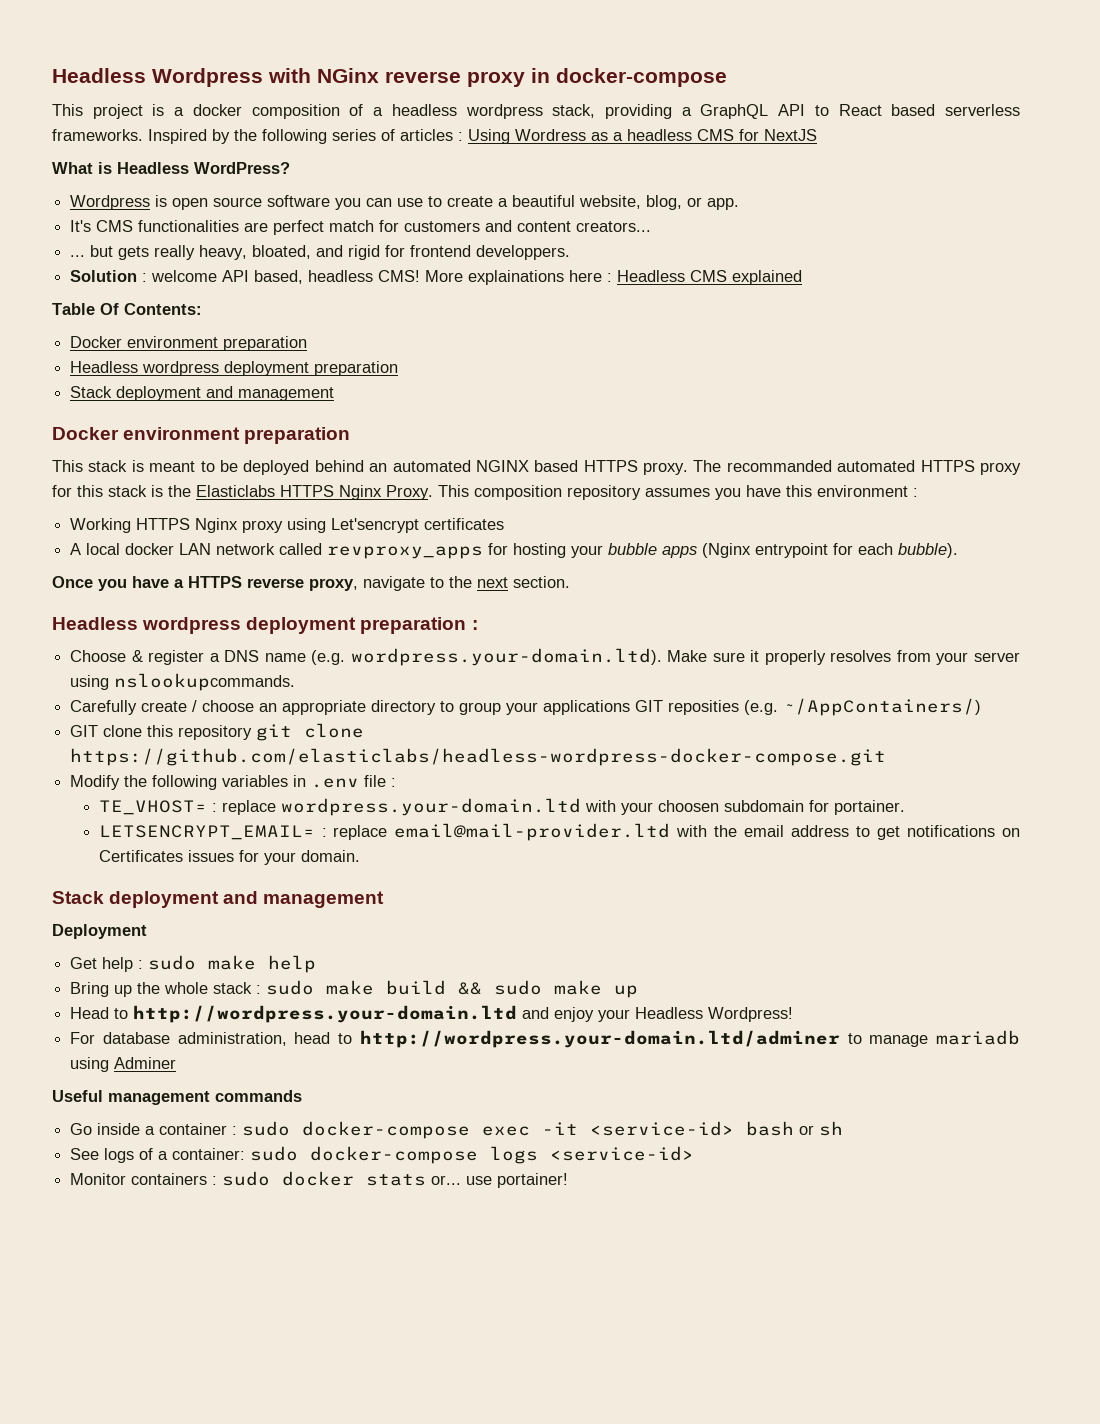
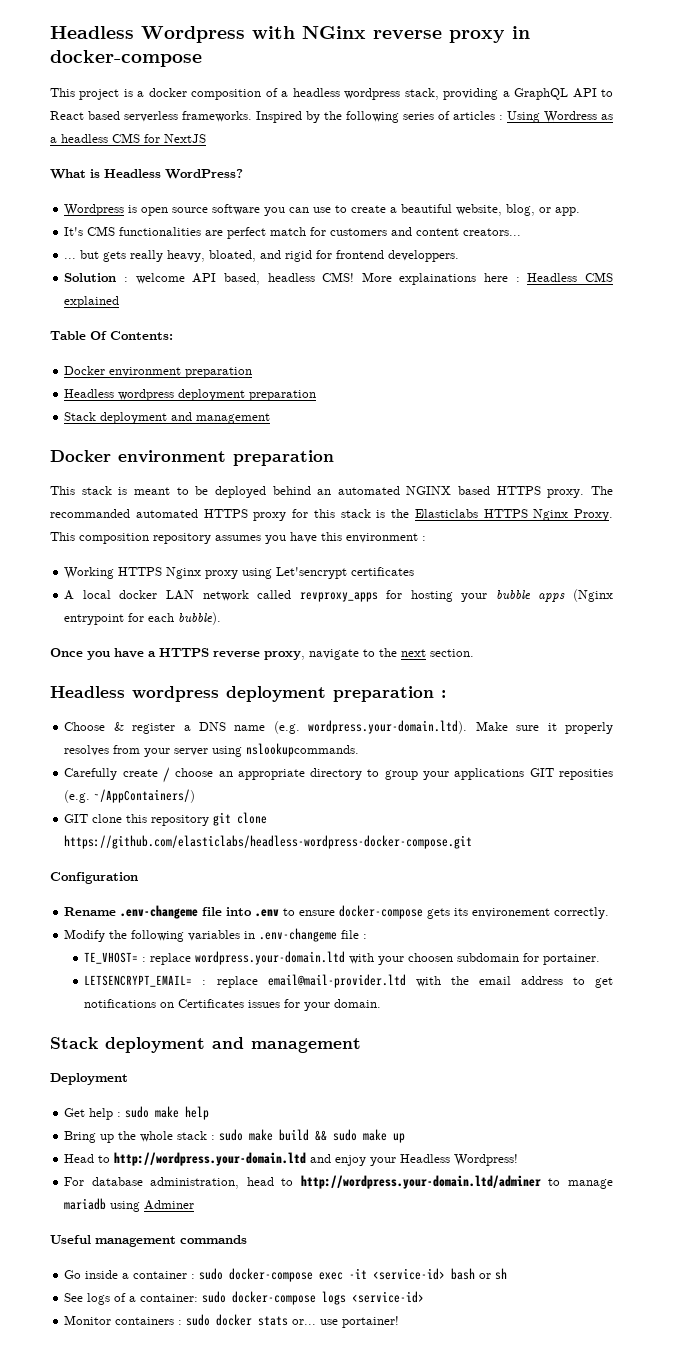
+ Configuration
+ Rename .env-changeme file into .env to ensure docker-compose gets its environement correctly.
- Modify the following variables in .env file :
+ Modify the following variables in .env-changeme file :

